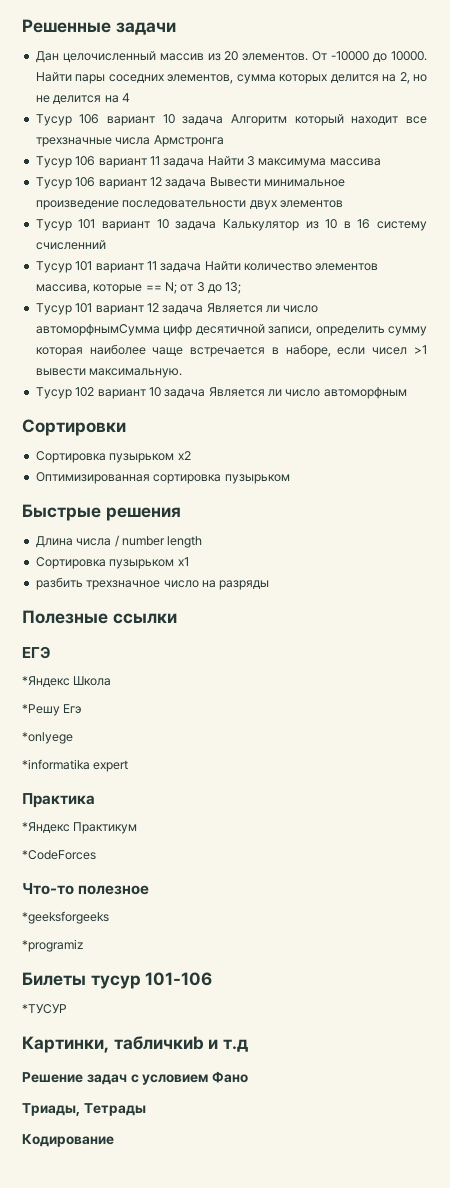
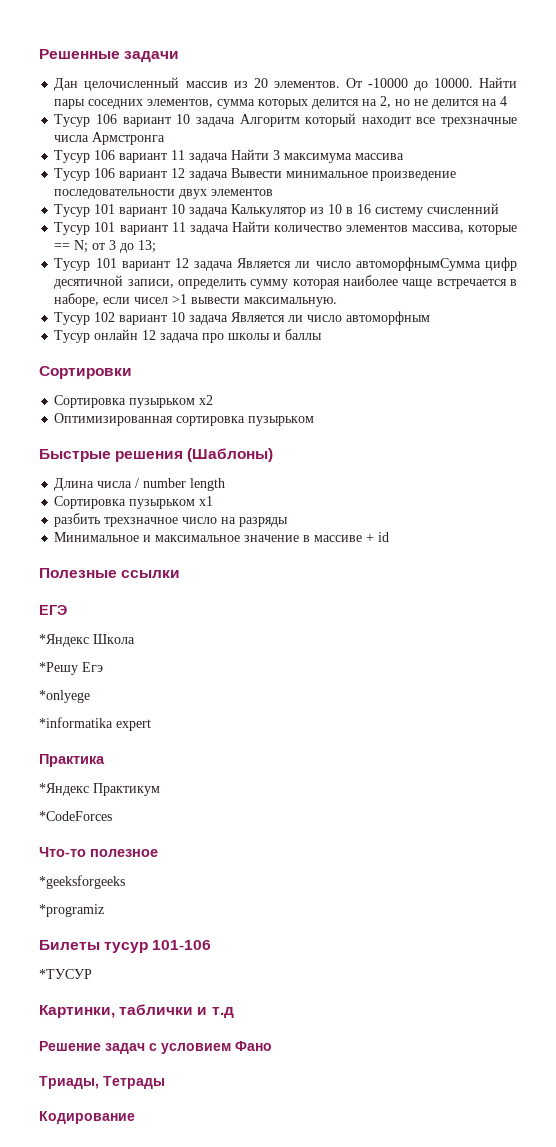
+ Тусур онлайн 12 задача про школы и баллы
- Быстрые решения
+ Быстрые решения (Шаблоны)
+ Минимальное и максимальное значение в массиве + id
- Картинки, табличкиb и т.д
+ Картинки, таблички и т.д

